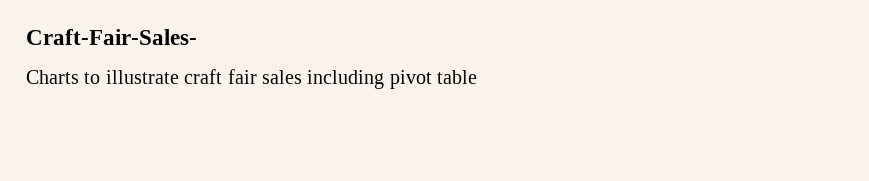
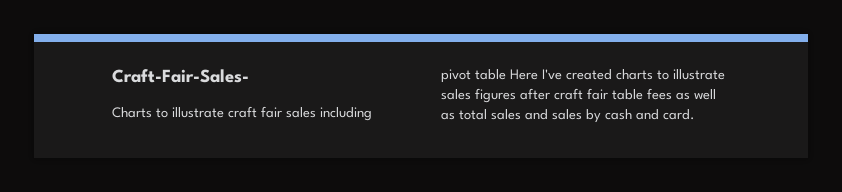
- Charts to illustrate craft fair sales including pivot table
+ Charts to illustrate craft fair sales including pivot table Here I've created charts to illustrate sales figures after craft fair table fees as well as total sales and sales by cash and card.

